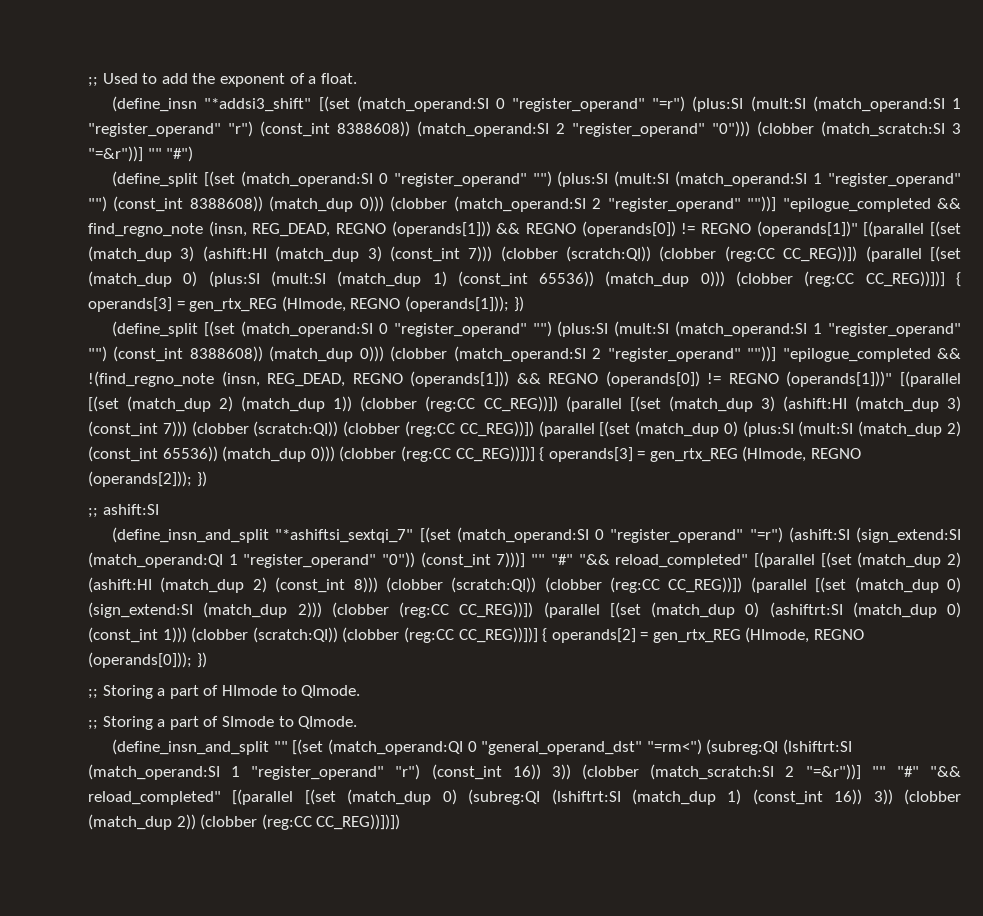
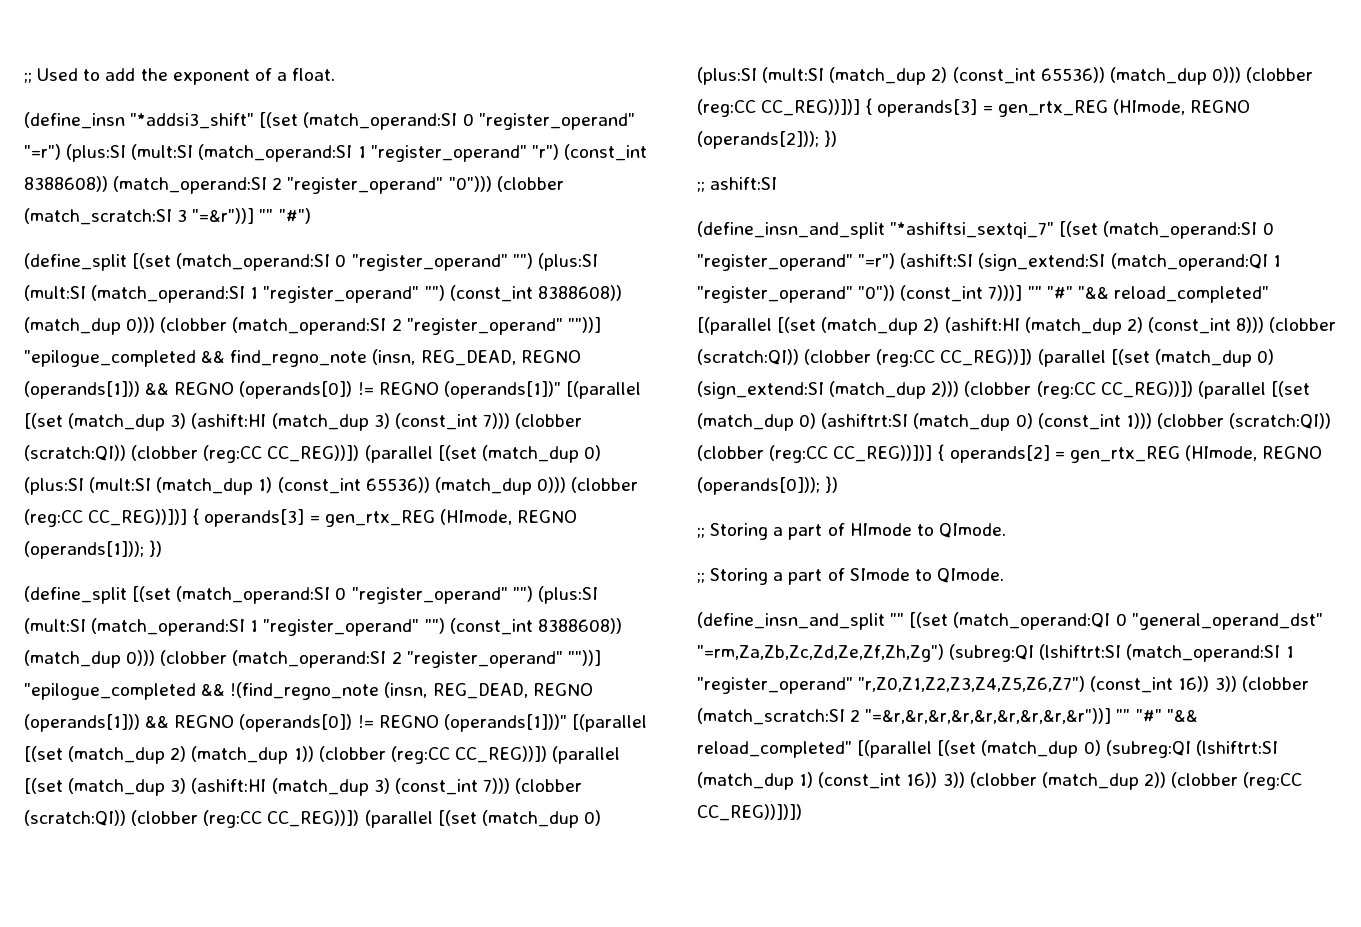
- (define_insn_and_split "" [(set (match_operand:QI 0 "general_operand_dst" "=rm<") (subreg:QI (lshiftrt:SI (match_operand:SI 1 "register_operand" "r") (const_int 16)) 3)) (clobber (match_scratch:SI 2 "=&r"))] "" "#" "&& reload_completed" [(parallel [(set (match_dup 0) (subreg:QI (lshiftrt:SI (match_dup 1) (const_int 16)) 3)) (clobber (match_dup 2)) (clobber (reg:CC CC_REG))])])
+ (define_insn_and_split "" [(set (match_operand:QI 0 "general_operand_dst" "=rm,Za,Zb,Zc,Zd,Ze,Zf,Zh,Zg") (subreg:QI (lshiftrt:SI (match_operand:SI 1 "register_operand" "r,Z0,Z1,Z2,Z3,Z4,Z5,Z6,Z7") (const_int 16)) 3)) (clobber (match_scratch:SI 2 "=&r,&r,&r,&r,&r,&r,&r,&r,&r"))] "" "#" "&& reload_completed" [(parallel [(set (match_dup 0) (subreg:QI (lshiftrt:SI (match_dup 1) (const_int 16)) 3)) (clobber (match_dup 2)) (clobber (reg:CC CC_REG))])])

